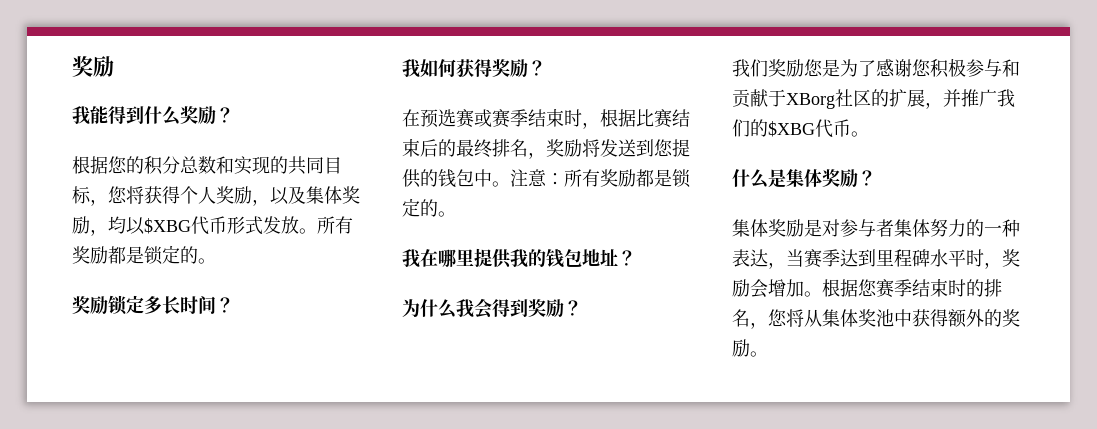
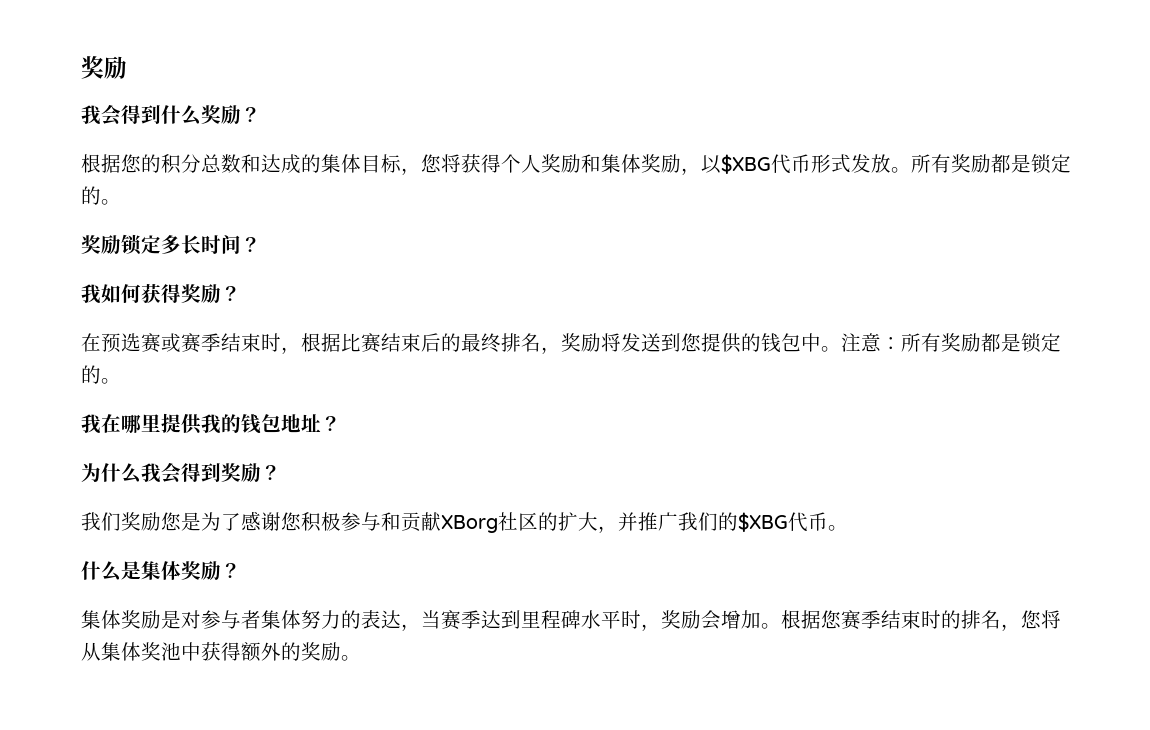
- 我能得到什么奖励？
+ 我会得到什么奖励？
- 根据您的积分总数和实现的共同目标，您将获得个人奖励，以及集体奖励，均以$XBG代币形式发放。
+ 根据您的积分总数和达成的集体目标，您将获得个人奖励和集体奖励，以$XBG代币形式发放。
- 我们奖励您是为了感谢您积极参与和贡献于XBorg社区的扩展，并推广我们的$XBG代币。
+ 我们奖励您是为了感谢您积极参与和贡献XBorg社区的扩大，并推广我们的$XBG代币。
- 集体奖励是对参与者集体努力的一种表达，当赛季达到里程碑水平时，奖励会增加。
+ 集体奖励是对参与者集体努力的表达，当赛季达到里程碑水平时，奖励会增加。

